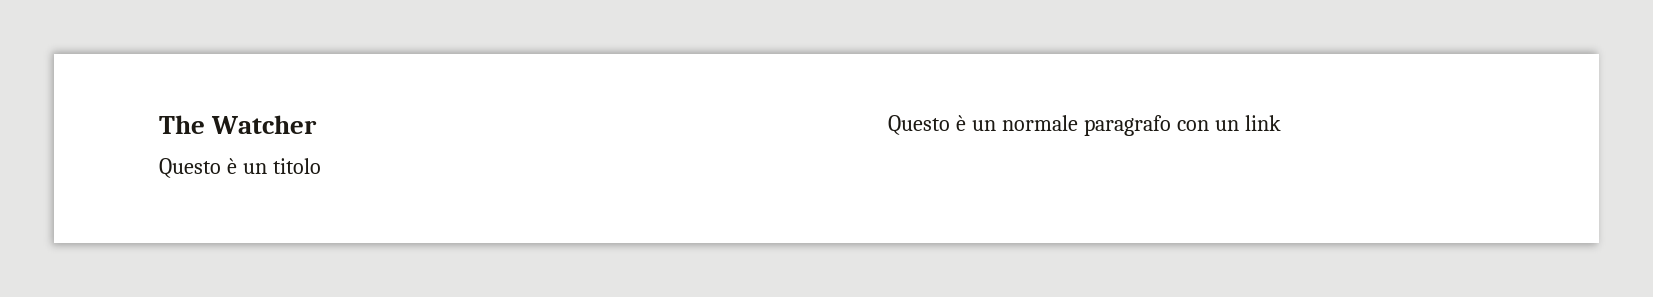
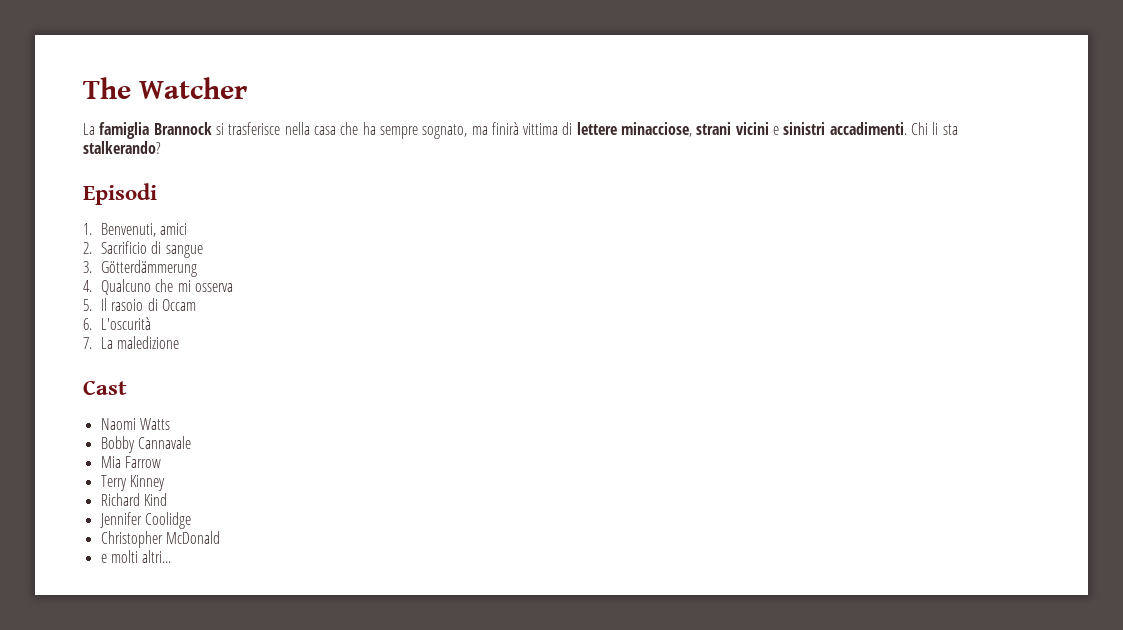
- Questo è un titolo
- Questo è un normale paragrafo con un link
+ La famiglia Brannock si trasferisce nella casa che ha sempre sognato, ma finirà vittima di lettere minacciose, strani vicini e sinistri accadimenti. Chi li sta stalkerando?
+ Episodi
+ 1. Benvenuti, amici
+ 2. Sacrificio di sangue
+ 3. Götterdämmerung
+ 4. Qualcuno che mi osserva
+ 5. Il rasoio di Occam
+ 6. L'oscurità
+ 7. La maledizione
+ Cast
+ Naomi Watts
+ Bobby Cannavale
+ Mia Farrow
+ Terry Kinney
+ Richard Kind
+ Jennifer Coolidge
+ Christopher McDonald
+ e molti altri...

